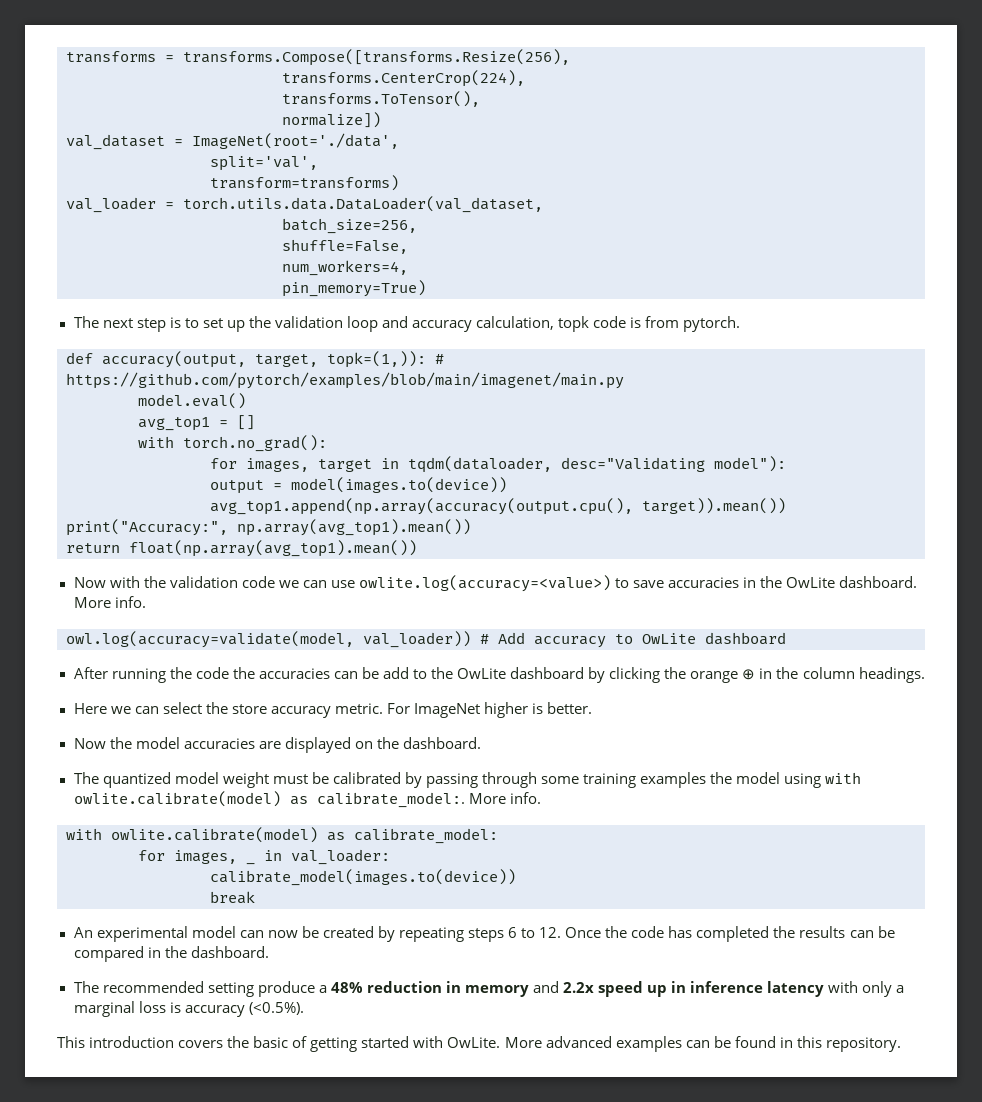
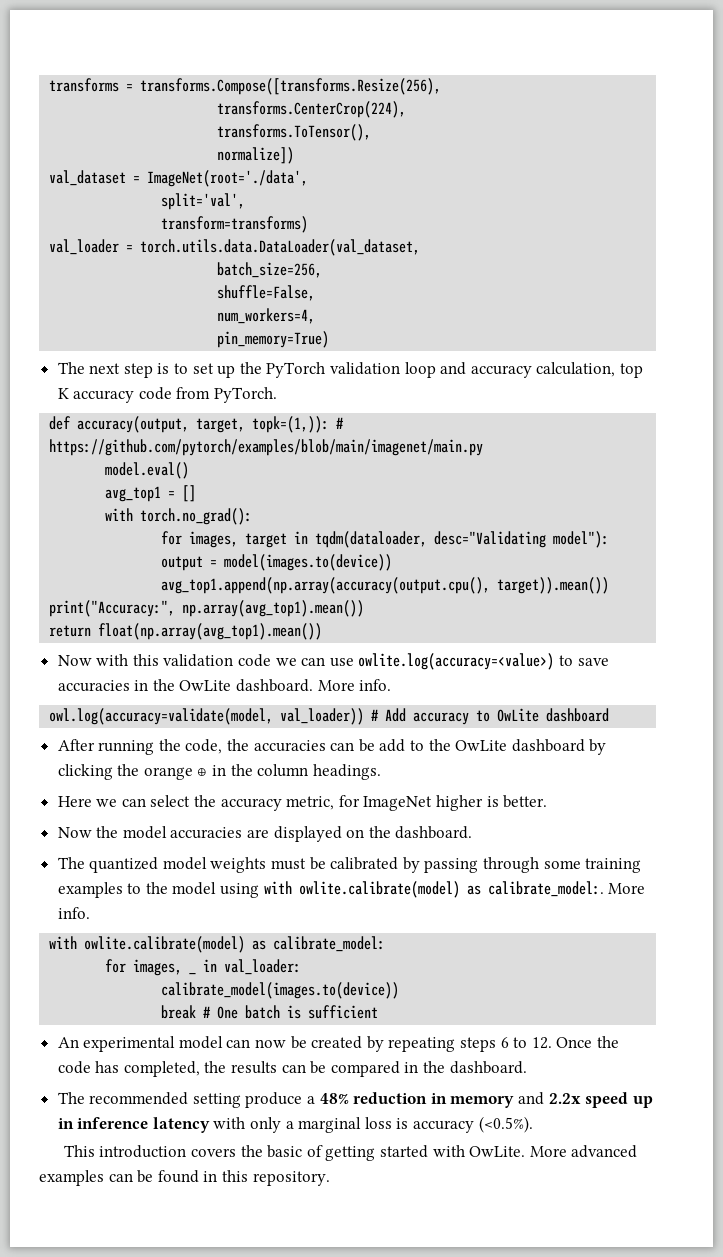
- The next step is to set up the validation loop and accuracy calculation, topk code is from pytorch.
+ The next step is to set up the PyTorch validation loop and accuracy calculation, top K accuracy code from PyTorch.
- Now with the validation code we can use owlite.log(accuracy=<value>) to save accuracies in the OwLite dashboard.
+ Now with this validation code we can use owlite.log(accuracy=<value>) to save accuracies in the OwLite dashboard.
- After running the code the accuracies can be add to the OwLite dashboard by clicking the orange ⊕ in the column headings.
+ After running the code, the accuracies can be add to the OwLite dashboard by clicking the orange ⊕ in the column headings.
- Here we can select the store accuracy metric. For ImageNet higher is better.
+ Here we can select the accuracy metric, for ImageNet higher is better.
- The quantized model weight must be calibrated by passing through some training examples the model using with owlite.calibrate(model) as calibrate_model:.
+ The quantized model weights must be calibrated by passing through some training examples to the model using with owlite.calibrate(model) as calibrate_model:.
- break
+ break # One batch is sufficient
- An experimental model can now be created by repeating steps 6 to 12. Once the code has completed the results can be compared in the dashboard.
+ An experimental model can now be created by repeating steps 6 to 12. Once the code has completed, the results can be compared in the dashboard.

